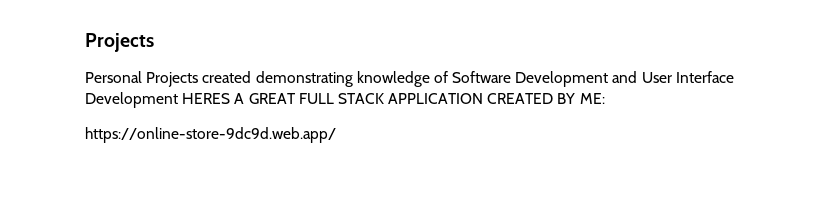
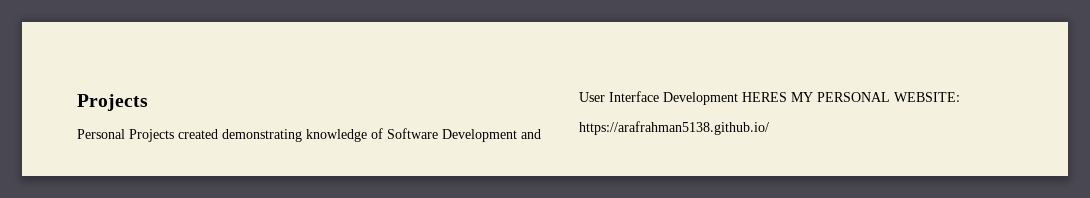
- Personal Projects created demonstrating knowledge of Software Development and User Interface Development HERES A GREAT FULL STACK APPLICATION CREATED BY ME:
- https://online-store-9dc9d.web.app/
+ Personal Projects created demonstrating knowledge of Software Development and User Interface Development HERES MY PERSONAL WEBSITE:
+ https://arafrahman5138.github.io/

